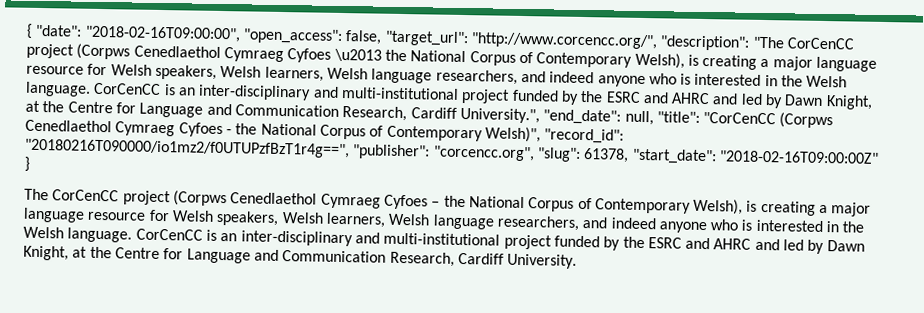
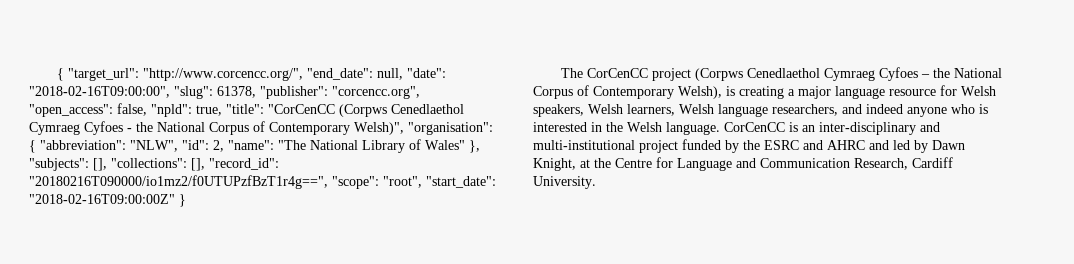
- { "date": "2018-02-16T09:00:00", "open_access": false, "target_url": "http://www.corcencc.org/", "description": "The CorCenCC project (Corpws Cenedlaethol Cymraeg Cyfoes \u2013 the National Corpus of Contemporary Welsh), is creating a major language resource for Welsh speakers, Welsh learners, Welsh language researchers, and indeed anyone who is interested in the Welsh language. CorCenCC is an inter-disciplinary and multi-institutional project funded by the ESRC and AHRC and led by Dawn Knight, at the Centre for Language and Communication Research, Cardiff University.", "end_date": null, "title": "CorCenCC (Corpws Cenedlaethol Cymraeg Cyfoes - the National Corpus of Contemporary Welsh)", "record_id": "20180216T090000/io1mz2/f0UTUPzfBzT1r4g==", "publisher": "corcencc.org", "slug": 61378, "start_date": "2018-02-16T09:00:00Z" }
+ { "target_url": "http://www.corcencc.org/", "end_date": null, "date": "2018-02-16T09:00:00", "slug": 61378, "publisher": "corcencc.org", "open_access": false, "npld": true, "title": "CorCenCC (Corpws Cenedlaethol Cymraeg Cyfoes - the National Corpus of Contemporary Welsh)", "organisation": { "abbreviation": "NLW", "id": 2, "name": "The National Library of Wales" }, "subjects": [], "collections": [], "record_id": "20180216T090000/io1mz2/f0UTUPzfBzT1r4g==", "scope": "root", "start_date": "2018-02-16T09:00:00Z" }

